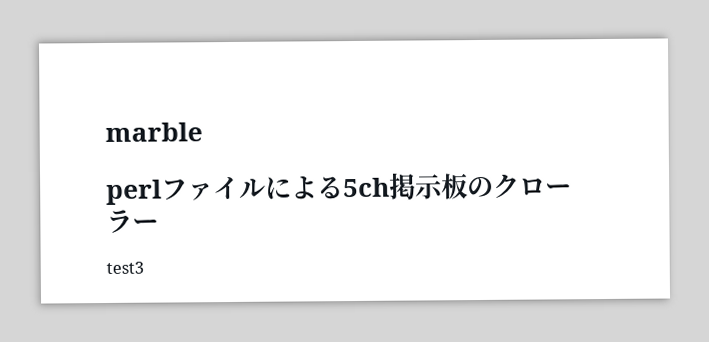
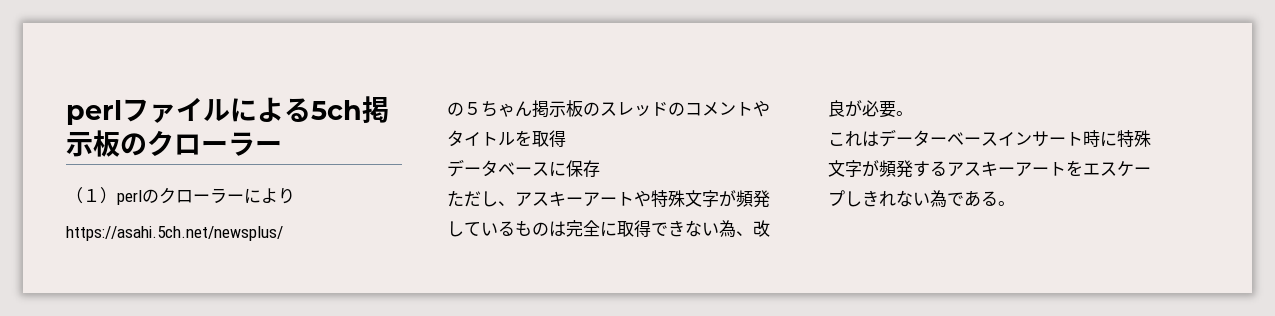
- marble
- test3
+ （１）perlのクローラーにより
+ https://asahi.5ch.net/newsplus/
+ の５ちゃん掲示板のスレッドのコメントやタイトルを取得
+ データベースに保存
+ ただし、アスキーアートや特殊文字が頻発しているものは完全に取得できない為、改良が必要。
+ これはデーターベースインサート時に特殊文字が頻発するアスキーアートをエスケープしきれない為である。

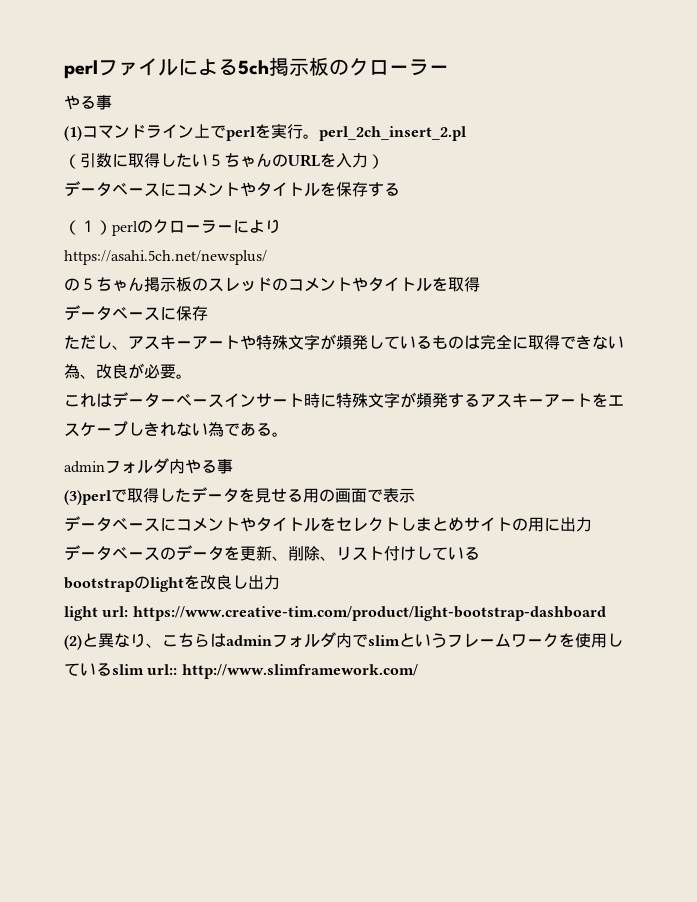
  perlファイルによる5ch掲示板のクローラー
+ やる事
+ (1)コマンドライン上でperlを実行。perl_2ch_insert_2.pl
+ （引数に取得したい５ちゃんのURLを入力）
+ データベースにコメントやタイトルを保存する
+ adminフォルダ内やる事
+ (3)perlで取得したデータを見せる用の画面で表示
+ データベースにコメントやタイトルをセレクトしまとめサイトの用に出力
+ データベースのデータを更新、削除、リスト付けしている
+ bootstrapのlightを改良し出力
+ light url: https://www.creative-tim.com/product/light-bootstrap-dashboard
+ (2)と異なり、こちらはadminフォルダ内でslimというフレームワークを使用しているslim url:: http://www.slimframework.com/

